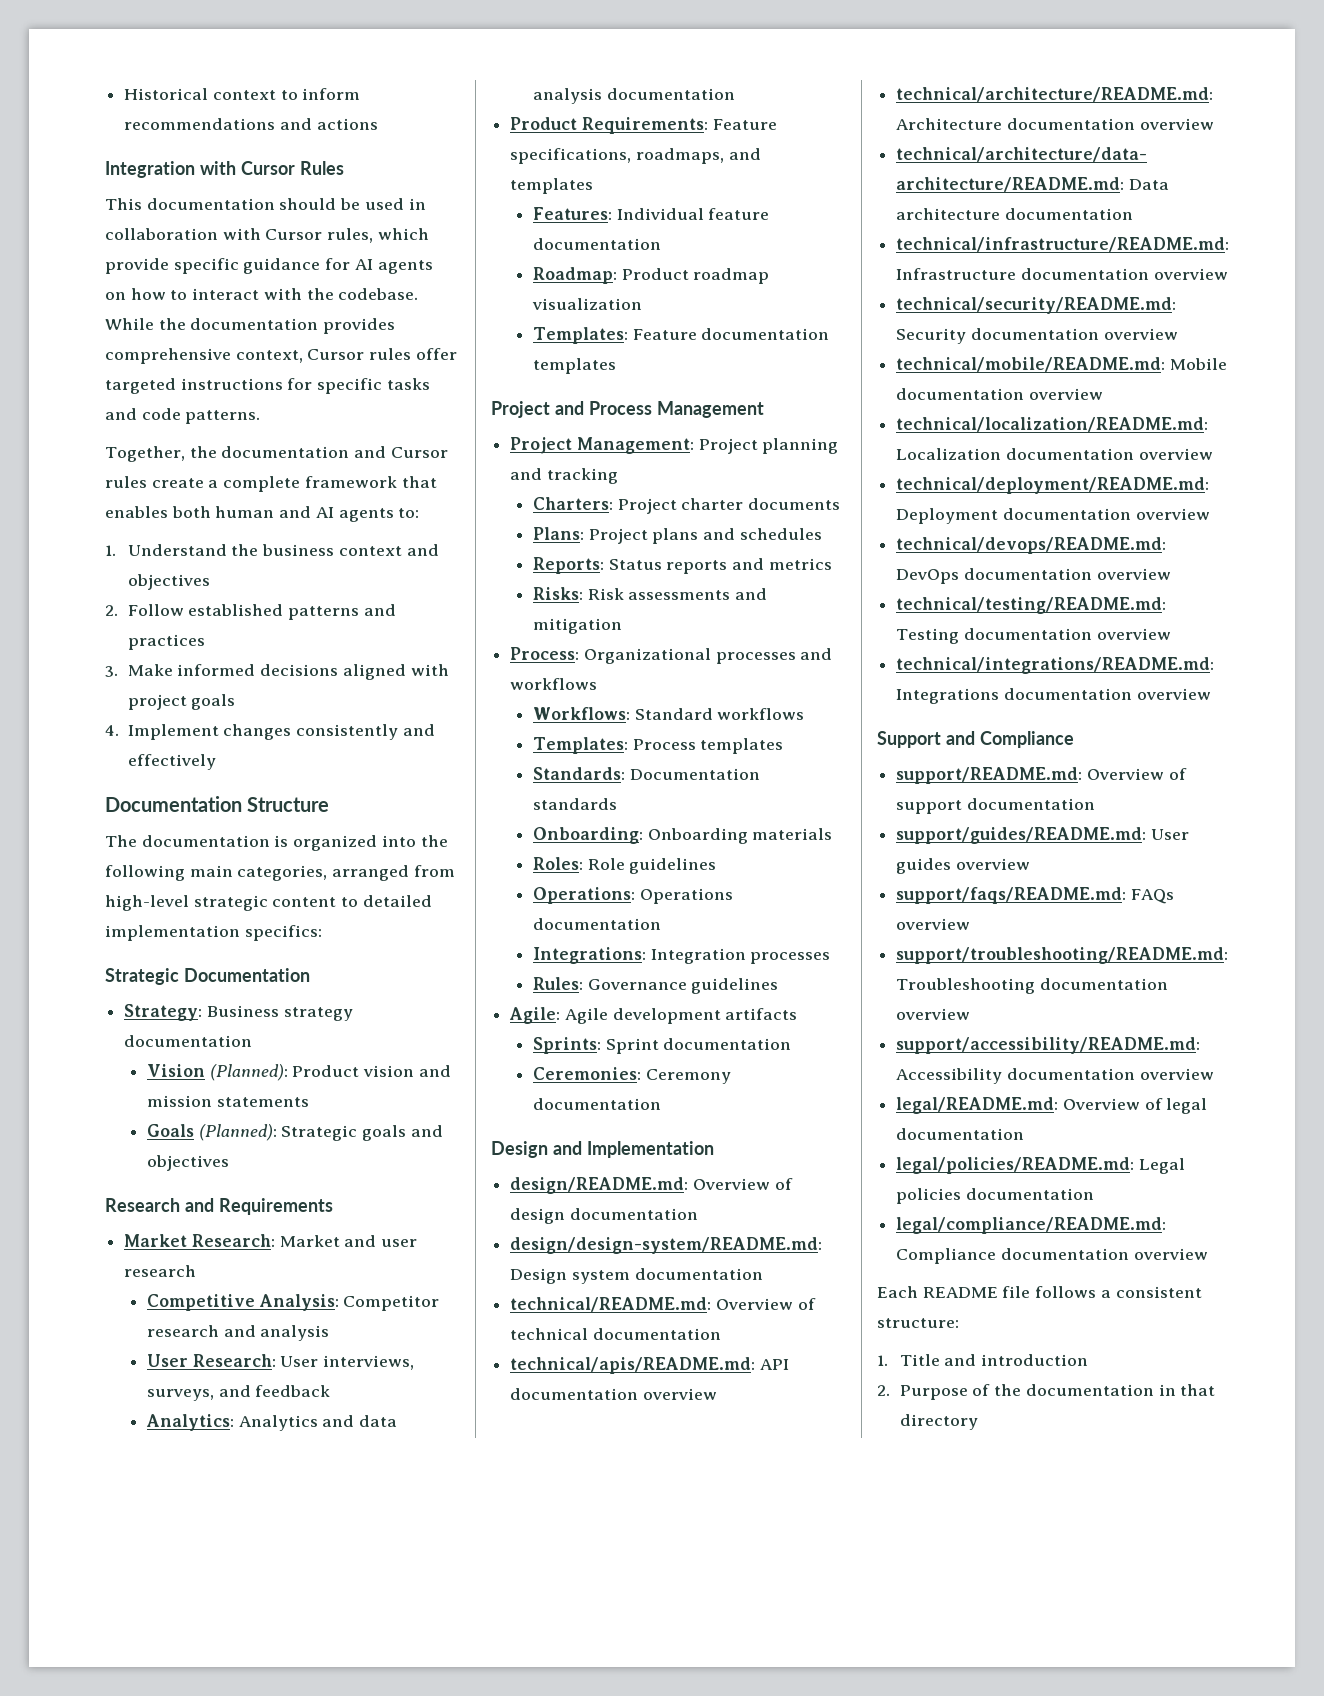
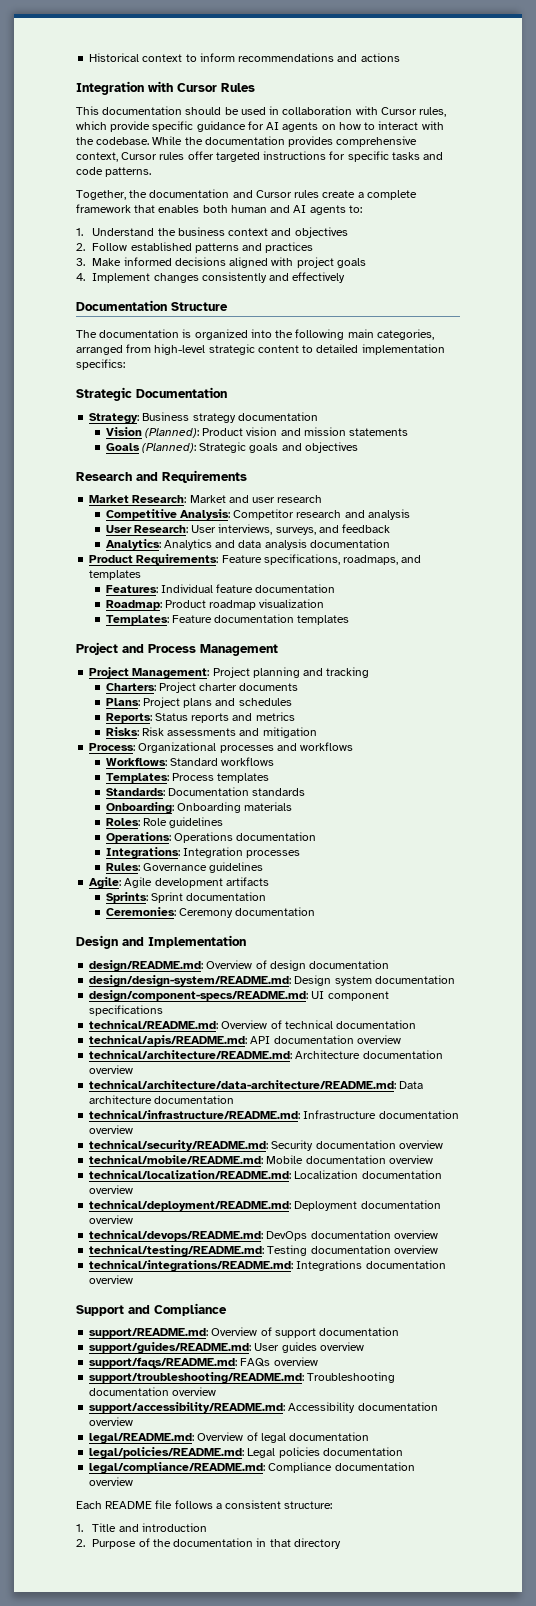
+ design/component-specs/README.md: UI component specifications

